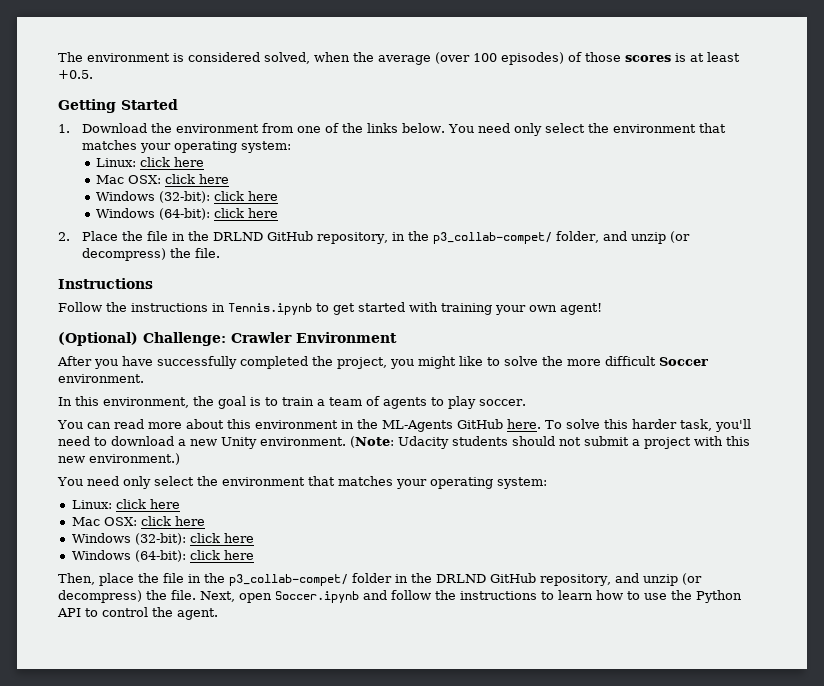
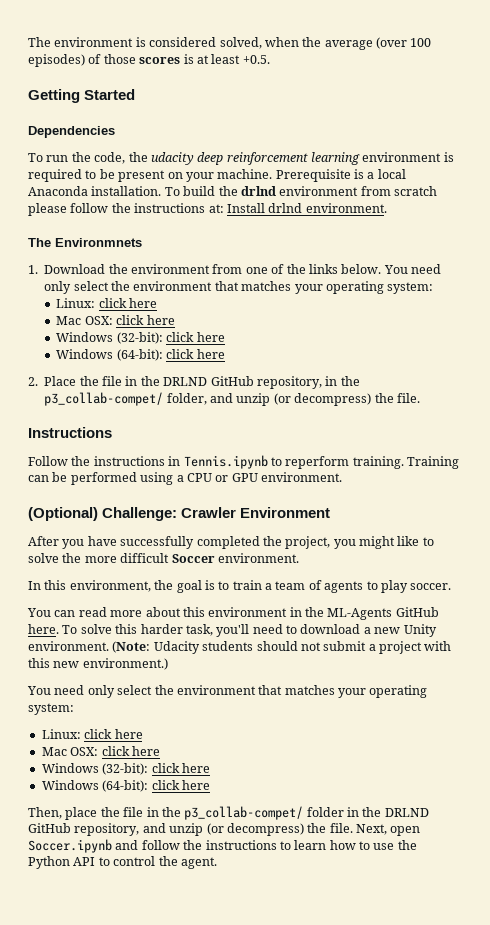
+ Dependencies
+ To run the code, the udacity deep reinforcement learning environment is required to be present on your machine. Prerequisite is a local Anaconda installation. To build the drlnd environment from scratch please follow the instructions at: Install drlnd environment.
+ The Environmnets
- Follow the instructions in Tennis.ipynb to get started with training your own agent!
+ Follow the instructions in Tennis.ipynb to reperform training. Training can be performed using a CPU or GPU environment.

